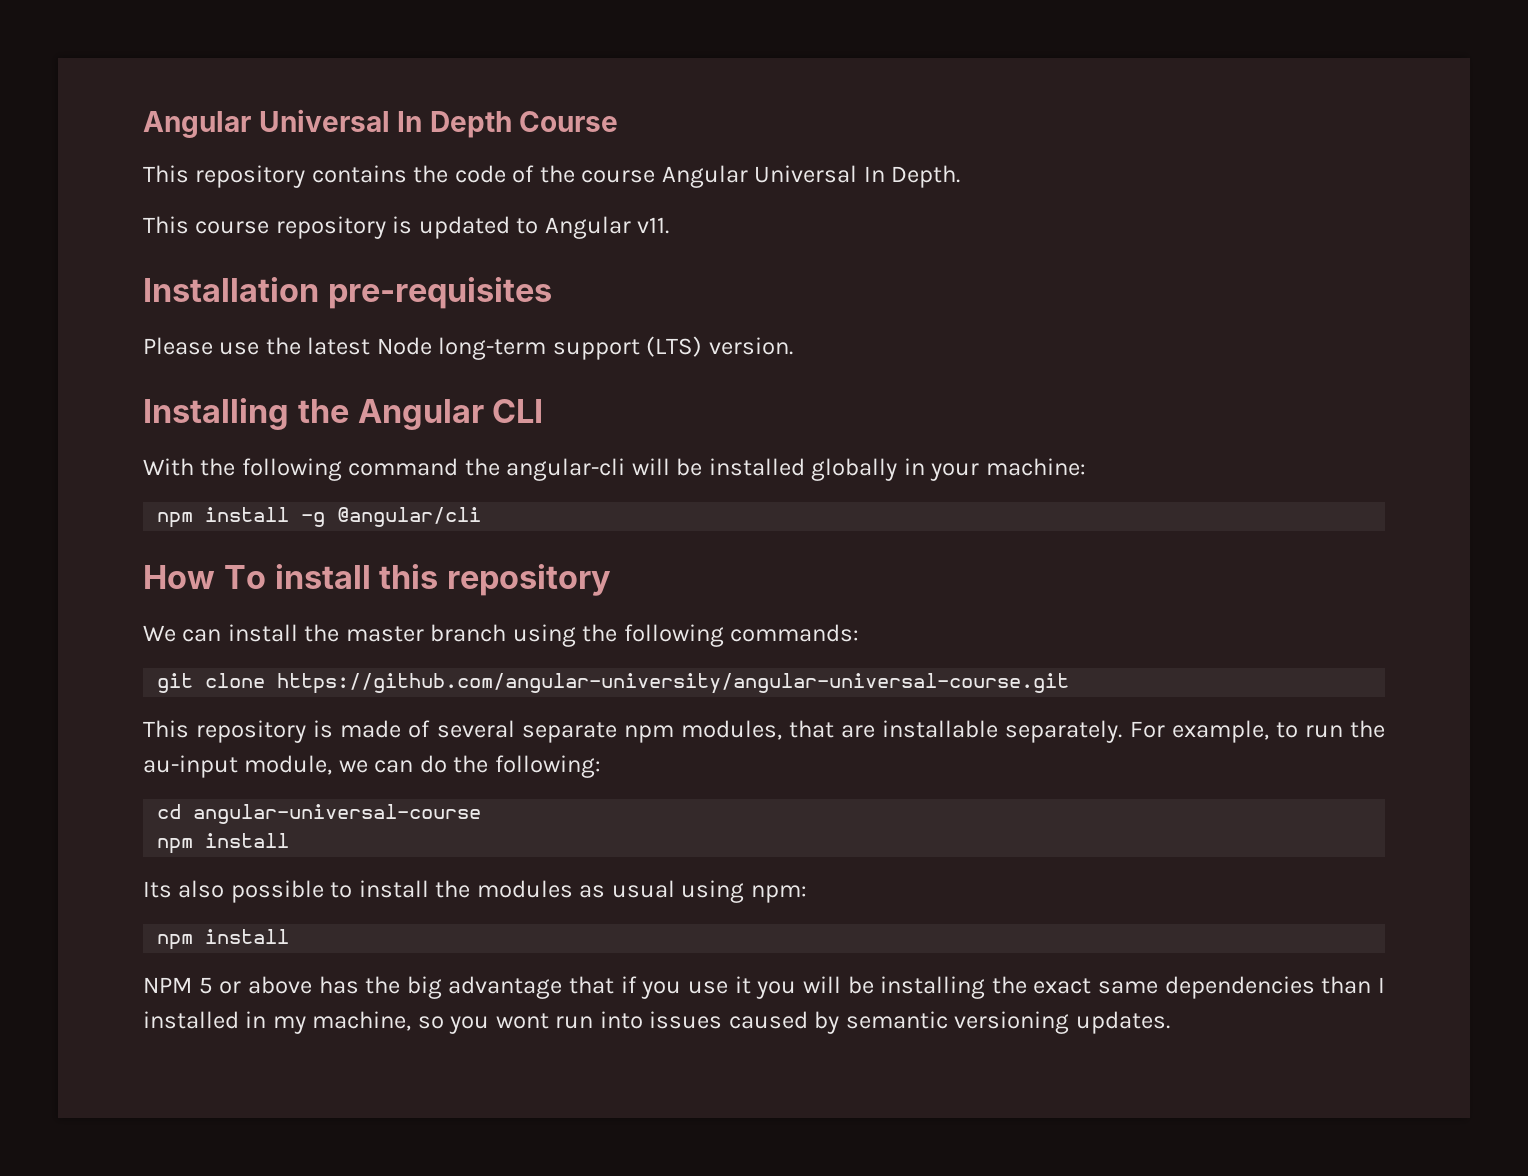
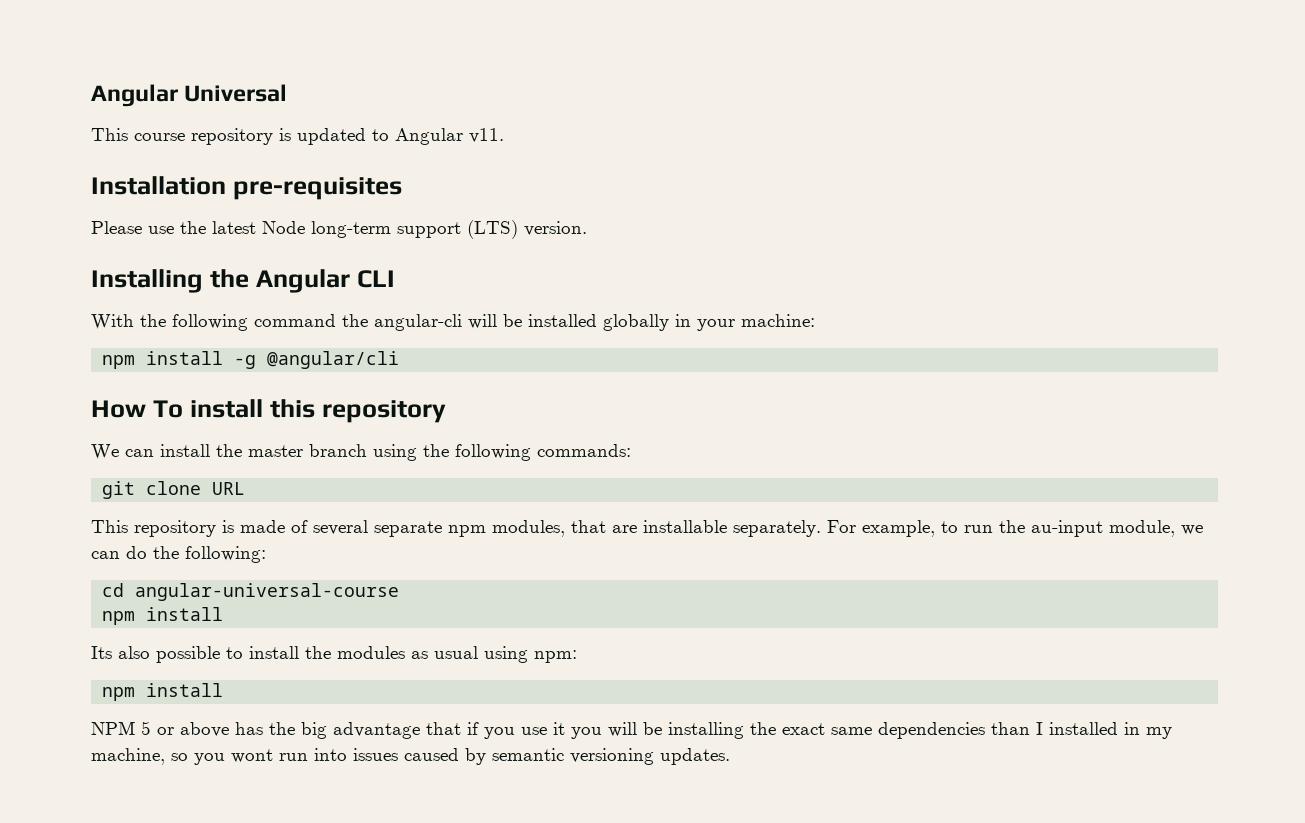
- Angular Universal In Depth Course
- This repository contains the code of the course Angular Universal In Depth.
+ Angular Universal
- git clone https://github.com/angular-university/angular-universal-course.git
+ git clone URL

